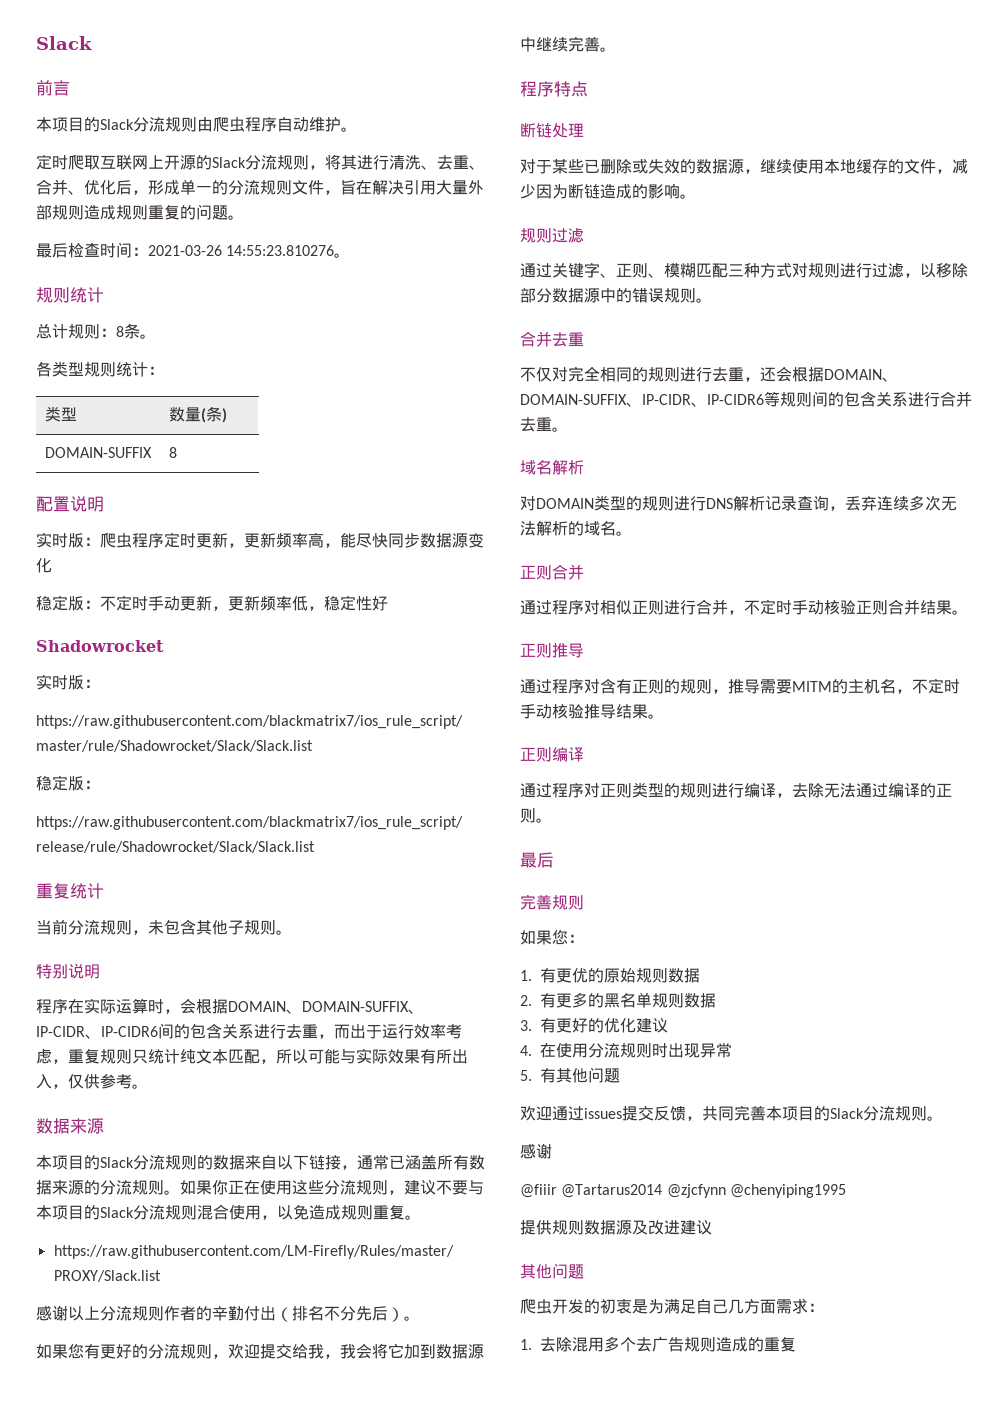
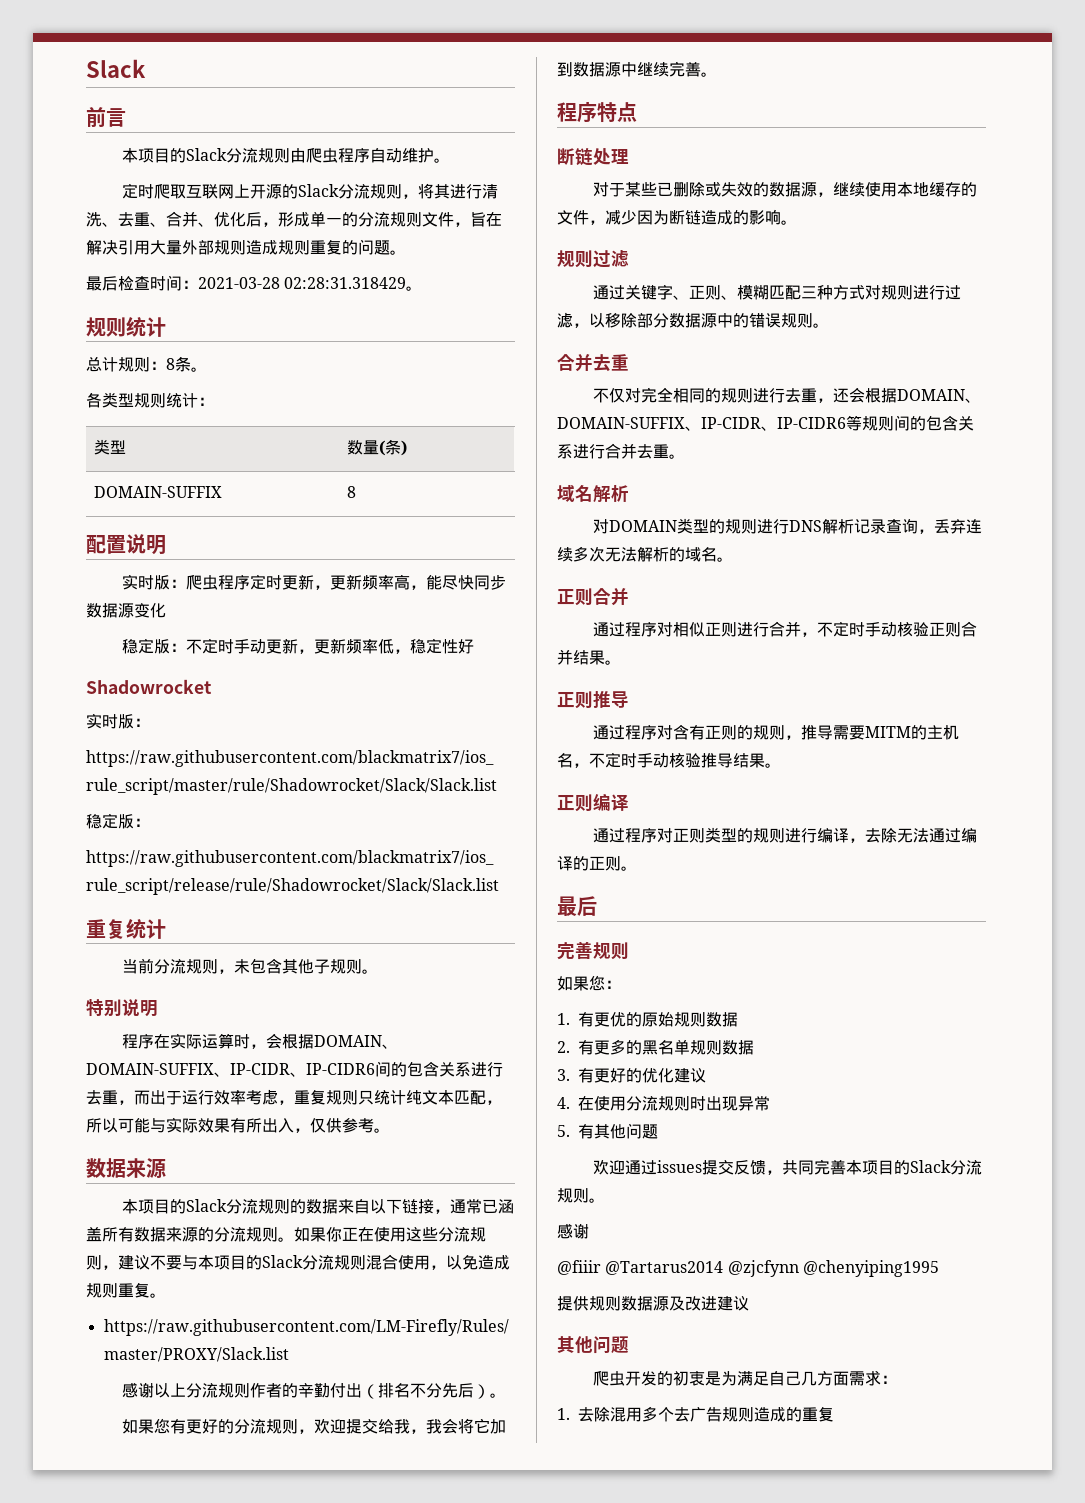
- 最后检查时间：2021-03-26 14:55:23.810276。
+ 最后检查时间：2021-03-28 02:28:31.318429。

